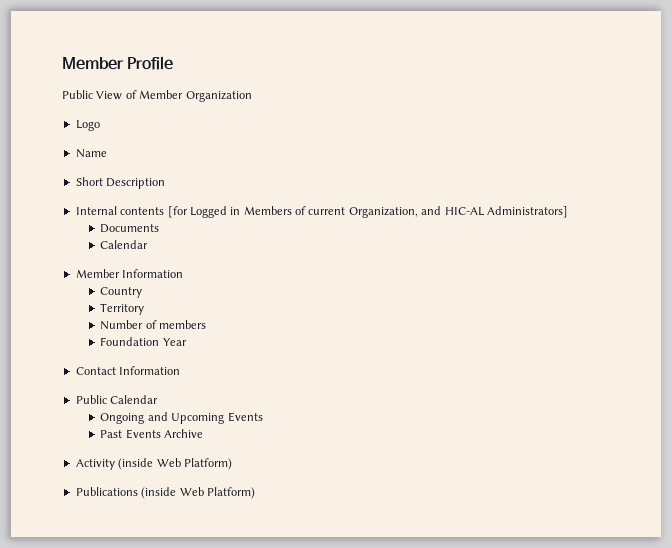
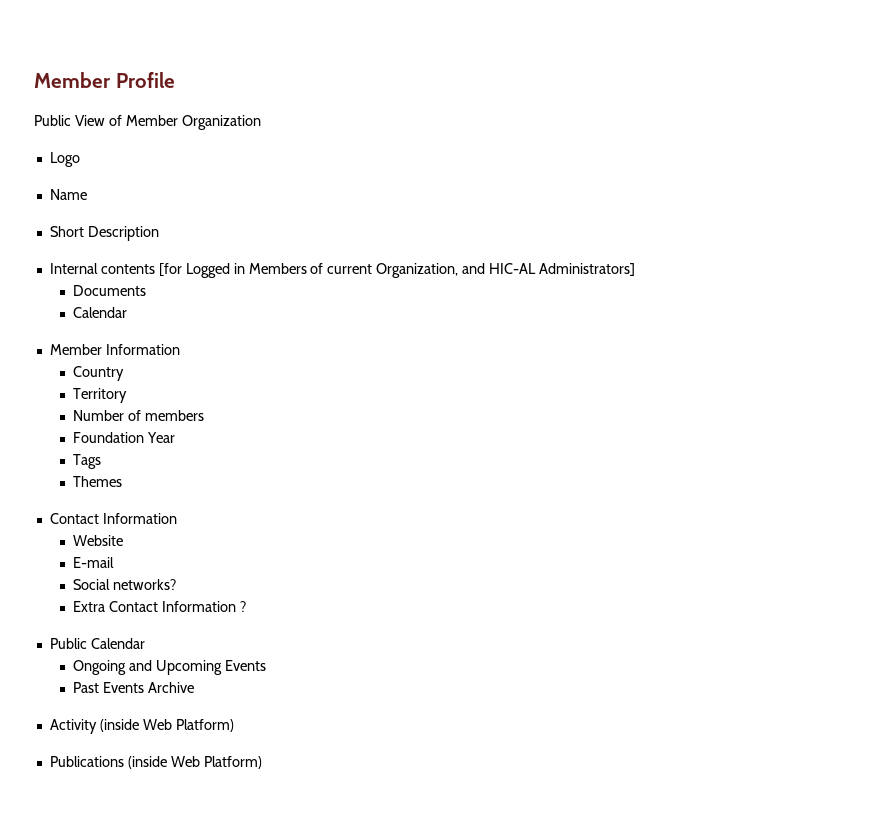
+ Tags
+ Themes
  Contact Information
+ Website
+ E-mail
+ Social networks?
+ Extra Contact Information ?

